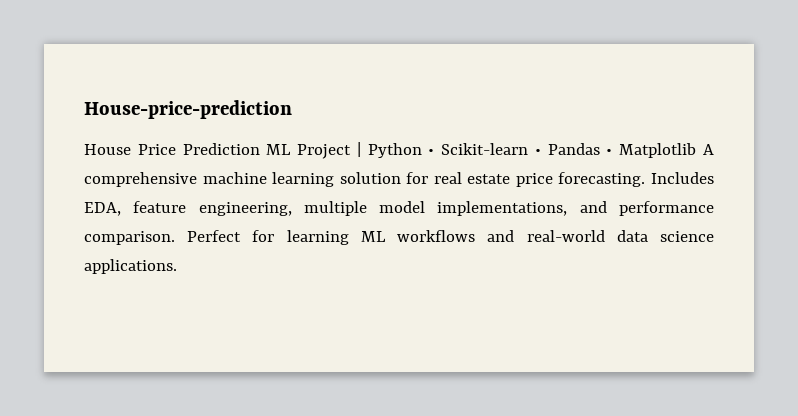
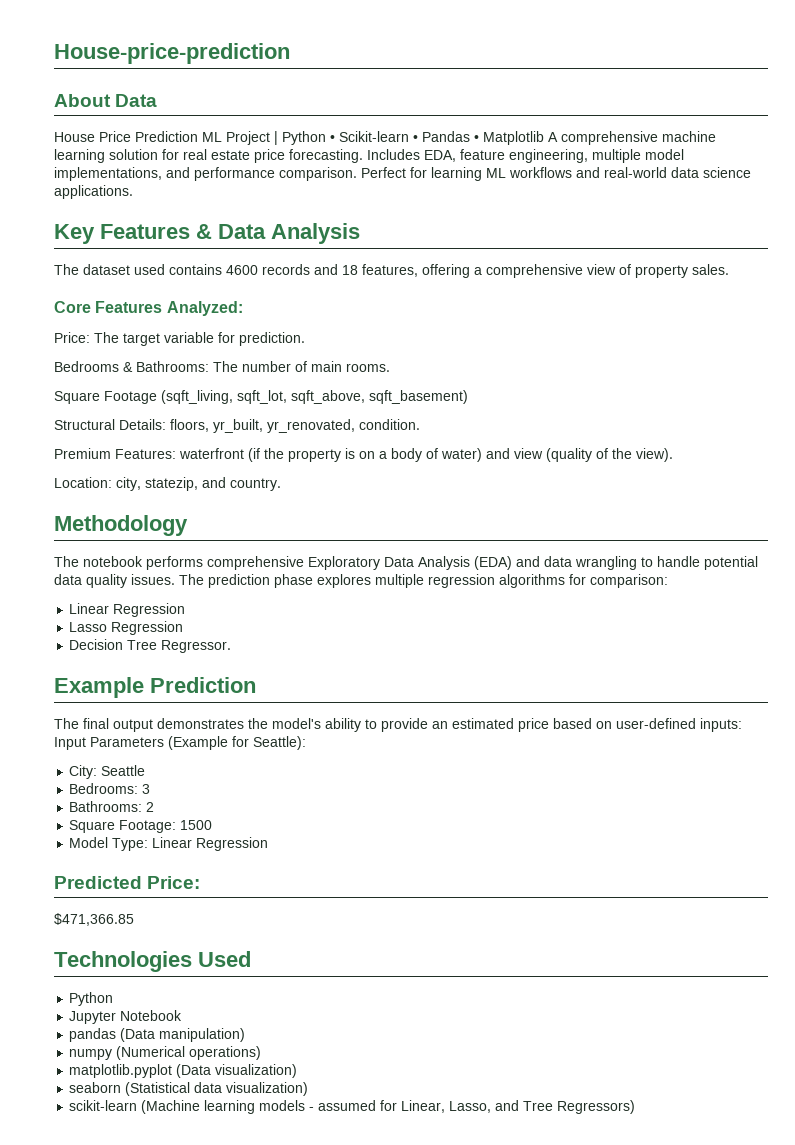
+ About Data
+ Key Features & Data Analysis
+ The dataset used contains 4600 records and 18 features, offering a comprehensive view of property sales.
+ Core Features Analyzed:
+ Price: The target variable for prediction.
+ Bedrooms & Bathrooms: The number of main rooms.
+ Square Footage (sqft_living, sqft_lot, sqft_above, sqft_basement)
+ Structural Details: floors, yr_built, yr_renovated, condition.
+ Premium Features: waterfront (if the property is on a body of water) and view (quality of the view).
+ Location: city, statezip, and country.
+ Methodology
+ The notebook performs comprehensive Exploratory Data Analysis (EDA) and data wrangling to handle potential data quality issues. The prediction phase explores multiple regression algorithms for comparison:
+ Linear Regression
+ Lasso Regression
+ Decision Tree Regressor.
+ Example Prediction
+ The final output demonstrates the model's ability to provide an estimated price based on user-defined inputs: Input Parameters (Example for Seattle):
+ City: Seattle
+ Bedrooms: 3
+ Bathrooms: 2
+ Square Footage: 1500
+ Model Type: Linear Regression
+ Predicted Price:
+ $471,366.85
+ Technologies Used
+ Python
+ Jupyter Notebook
+ pandas (Data manipulation)
+ numpy (Numerical operations)
+ matplotlib.pyplot (Data visualization)
+ seaborn (Statistical data visualization)
+ scikit-learn (Machine learning models - assumed for Linear, Lasso, and Tree Regressors)

